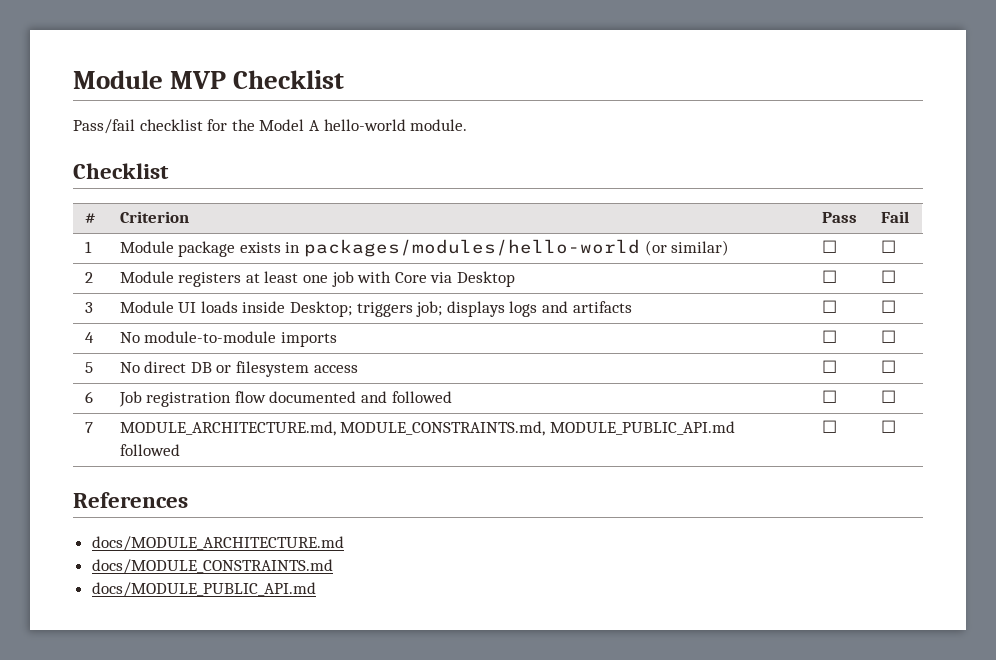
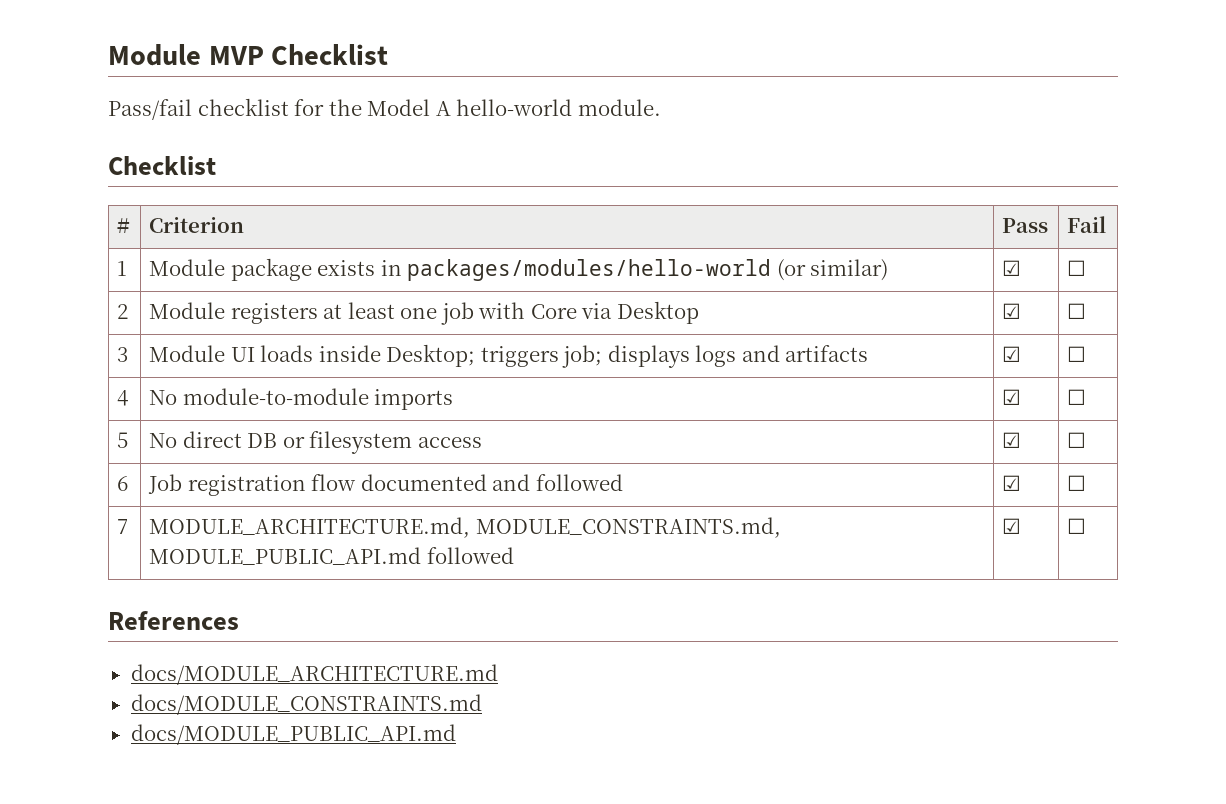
- 1 | Module package exists in packages/modules/hello-world (or similar) | ☐ | ☐
+ 1 | Module package exists in packages/modules/hello-world (or similar) | ☑ | ☐
- 2 | Module registers at least one job with Core via Desktop | ☐ | ☐
+ 2 | Module registers at least one job with Core via Desktop | ☑ | ☐
- 3 | Module UI loads inside Desktop; triggers job; displays logs and artifacts | ☐ | ☐
+ 3 | Module UI loads inside Desktop; triggers job; displays logs and artifacts | ☑ | ☐
- 4 | No module-to-module imports | ☐ | ☐
+ 4 | No module-to-module imports | ☑ | ☐
- 5 | No direct DB or filesystem access | ☐ | ☐
+ 5 | No direct DB or filesystem access | ☑ | ☐
- 6 | Job registration flow documented and followed | ☐ | ☐
+ 6 | Job registration flow documented and followed | ☑ | ☐
- 7 | MODULE_ARCHITECTURE.md, MODULE_CONSTRAINTS.md, MODULE_PUBLIC_API.md followed | ☐ | ☐
+ 7 | MODULE_ARCHITECTURE.md, MODULE_CONSTRAINTS.md, MODULE_PUBLIC_API.md followed | ☑ | ☐

